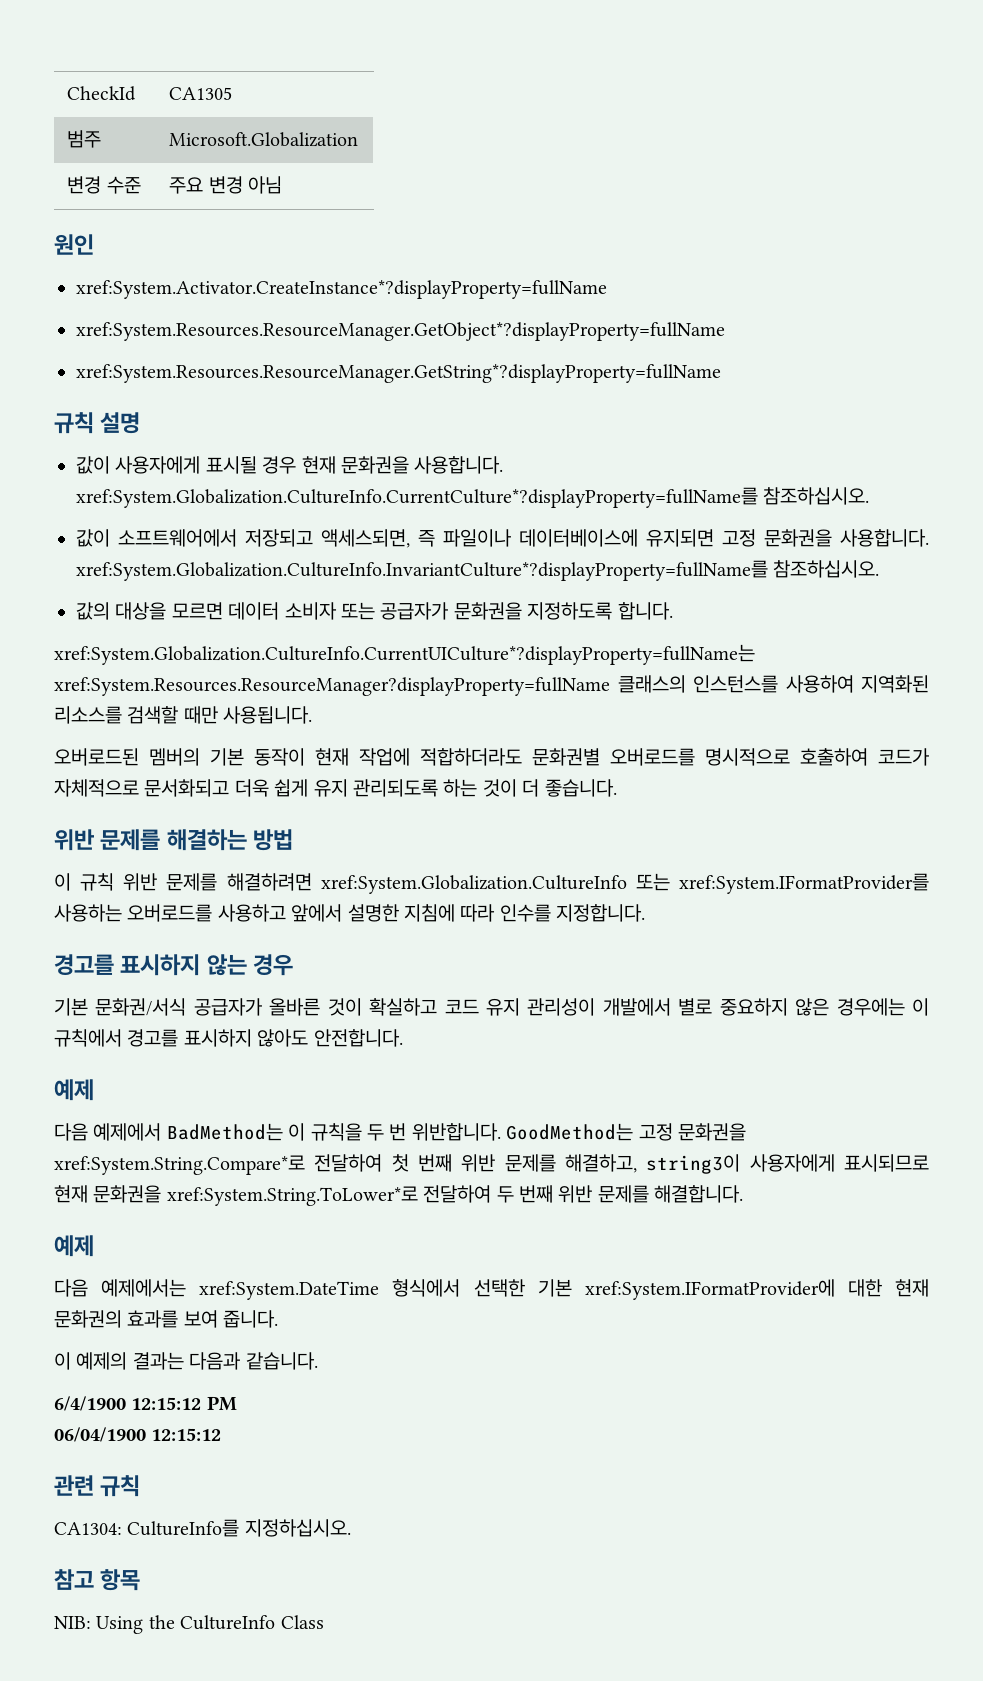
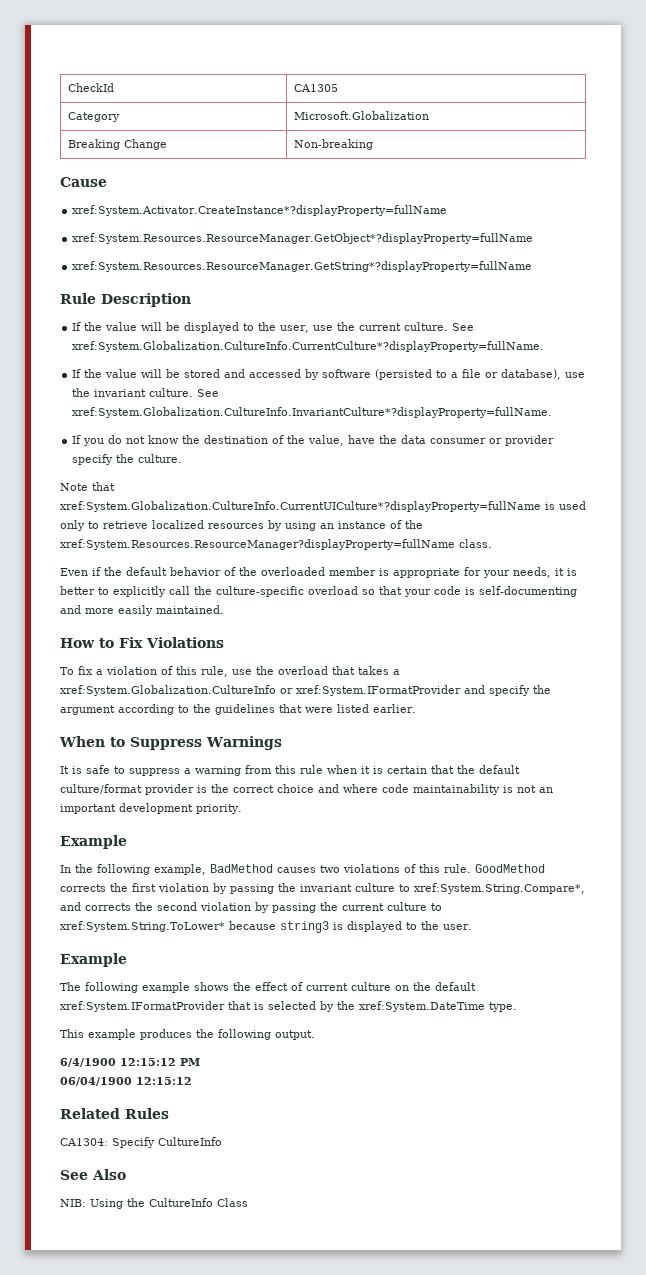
- 범주 | Microsoft.Globalization
+ Category | Microsoft.Globalization
- 변경 수준 | 주요 변경 아님
- 원인
+ Breaking Change | Non-breaking
+ Cause
  xref:System.Activator.CreateInstance*?displayProperty=fullName
  xref:System.Resources.ResourceManager.GetObject*?displayProperty=fullName
  xref:System.Resources.ResourceManager.GetString*?displayProperty=fullName
- 규칙 설명
- 값이 사용자에게 표시될 경우 현재 문화권을 사용합니다. xref:System.Globalization.CultureInfo.CurrentCulture*?displayProperty=fullName를 참조하십시오.
- 값이 소프트웨어에서 저장되고 액세스되면, 즉 파일이나 데이터베이스에 유지되면 고정 문화권을 사용합니다. xref:System.Globalization.CultureInfo.InvariantCulture*?displayProperty=fullName를 참조하십시오.
- 값의 대상을 모르면 데이터 소비자 또는 공급자가 문화권을 지정하도록 합니다.
- xref:System.Globalization.CultureInfo.CurrentUICulture*?displayProperty=fullName는 xref:System.Resources.ResourceManager?displayProperty=fullName 클래스의 인스턴스를 사용하여 지역화된 리소스를 검색할 때만 사용됩니다.
- 오버로드된 멤버의 기본 동작이 현재 작업에 적합하더라도 문화권별 오버로드를 명시적으로 호출하여 코드가 자체적으로 문서화되고 더욱 쉽게 유지 관리되도록 하는 것이 더 좋습니다.
- 위반 문제를 해결하는 방법
- 이 규칙 위반 문제를 해결하려면 xref:System.Globalization.CultureInfo 또는 xref:System.IFormatProvider를 사용하는 오버로드를 사용하고 앞에서 설명한 지침에 따라 인수를 지정합니다.
- 경고를 표시하지 않는 경우
- 기본 문화권/서식 공급자가 올바른 것이 확실하고 코드 유지 관리성이 개발에서 별로 중요하지 않은 경우에는 이 규칙에서 경고를 표시하지 않아도 안전합니다.
- 예제
- 다음 예제에서 BadMethod는 이 규칙을 두 번 위반합니다. GoodMethod는 고정 문화권을 xref:System.String.Compare*로 전달하여 첫 번째 위반 문제를 해결하고, string3이 사용자에게 표시되므로 현재 문화권을 xref:System.String.ToLower*로 전달하여 두 번째 위반 문제를 해결합니다.
- 예제
- 다음 예제에서는 xref:System.DateTime 형식에서 선택한 기본 xref:System.IFormatProvider에 대한 현재 문화권의 효과를 보여 줍니다.
- 이 예제의 결과는 다음과 같습니다.
+ Rule Description
+ If the value will be displayed to the user, use the current culture. See xref:System.Globalization.CultureInfo.CurrentCulture*?displayProperty=fullName.
+ If the value will be stored and accessed by software (persisted to a file or database), use the invariant culture. See xref:System.Globalization.CultureInfo.InvariantCulture*?displayProperty=fullName.
+ If you do not know the destination of the value, have the data consumer or provider specify the culture.
+ Note that xref:System.Globalization.CultureInfo.CurrentUICulture*?displayProperty=fullName is used only to retrieve localized resources by using an instance of the xref:System.Resources.ResourceManager?displayProperty=fullName class.
+ Even if the default behavior of the overloaded member is appropriate for your needs, it is better to explicitly call the culture-specific overload so that your code is self-documenting and more easily maintained.
+ How to Fix Violations
+ To fix a violation of this rule, use the overload that takes a xref:System.Globalization.CultureInfo or xref:System.IFormatProvider and specify the argument according to the guidelines that were listed earlier.
+ When to Suppress Warnings
+ It is safe to suppress a warning from this rule when it is certain that the default culture/format provider is the correct choice and where code maintainability is not an important development priority.
+ Example
+ In the following example, BadMethod causes two violations of this rule. GoodMethod corrects the first violation by passing the invariant culture to xref:System.String.Compare*, and corrects the second violation by passing the current culture to xref:System.String.ToLower* because string3 is displayed to the user.
+ Example
+ The following example shows the effect of current culture on the default xref:System.IFormatProvider that is selected by the xref:System.DateTime type.
+ This example produces the following output.
- 관련 규칙
+ Related Rules
- CA1304: CultureInfo를 지정하십시오.
- 참고 항목
+ CA1304: Specify CultureInfo
+ See Also

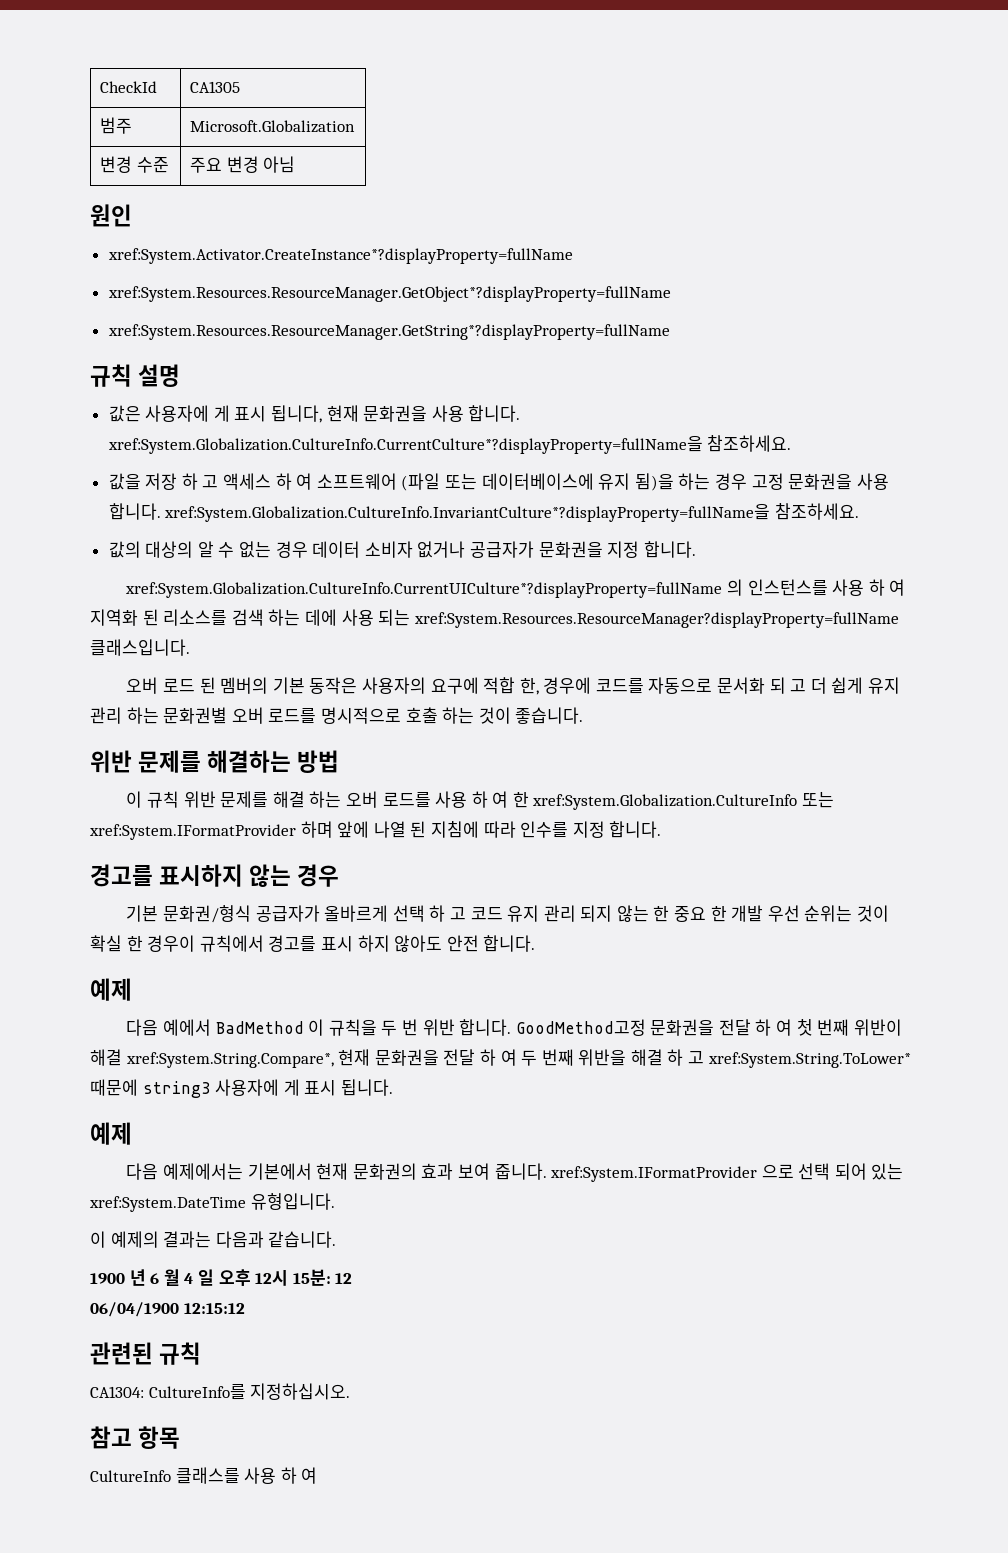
- Category | Microsoft.Globalization
+ 범주 | Microsoft.Globalization
- Breaking Change | Non-breaking
- Cause
+ 변경 수준 | 주요 변경 아님
+ 원인
  xref:System.Activator.CreateInstance*?displayProperty=fullName
  xref:System.Resources.ResourceManager.GetObject*?displayProperty=fullName
  xref:System.Resources.ResourceManager.GetString*?displayProperty=fullName
- Rule Description
- If the value will be displayed to the user, use the current culture. See xref:System.Globalization.CultureInfo.CurrentCulture*?displayProperty=fullName.
- If the value will be stored and accessed by software (persisted to a file or database), use the invariant culture. See xref:System.Globalization.CultureInfo.InvariantCulture*?displayProperty=fullName.
- If you do not know the destination of the value, have the data consumer or provider specify the culture.
- Note that xref:System.Globalization.CultureInfo.CurrentUICulture*?displayProperty=fullName is used only to retrieve localized resources by using an instance of the xref:System.Resources.ResourceManager?displayProperty=fullName class.
- Even if the default behavior of the overloaded member is appropriate for your needs, it is better to explicitly call the culture-specific overload so that your code is self-documenting and more easily maintained.
- How to Fix Violations
- To fix a violation of this rule, use the overload that takes a xref:System.Globalization.CultureInfo or xref:System.IFormatProvider and specify the argument according to the guidelines that were listed earlier.
- When to Suppress Warnings
- It is safe to suppress a warning from this rule when it is certain that the default culture/format provider is the correct choice and where code maintainability is not an important development priority.
- Example
- In the following example, BadMethod causes two violations of this rule. GoodMethod corrects the first violation by passing the invariant culture to xref:System.String.Compare*, and corrects the second violation by passing the current culture to xref:System.String.ToLower* because string3 is displayed to the user.
- Example
- The following example shows the effect of current culture on the default xref:System.IFormatProvider that is selected by the xref:System.DateTime type.
- This example produces the following output.
- 6/4/1900 12:15:12 PM
+ 규칙 설명
+ 값은 사용자에 게 표시 됩니다, 현재 문화권을 사용 합니다. xref:System.Globalization.CultureInfo.CurrentCulture*?displayProperty=fullName을 참조하세요.
+ 값을 저장 하 고 액세스 하 여 소프트웨어 (파일 또는 데이터베이스에 유지 됨)을 하는 경우 고정 문화권을 사용 합니다. xref:System.Globalization.CultureInfo.InvariantCulture*?displayProperty=fullName을 참조하세요.
+ 값의 대상의 알 수 없는 경우 데이터 소비자 없거나 공급자가 문화권을 지정 합니다.
+ xref:System.Globalization.CultureInfo.CurrentUICulture*?displayProperty=fullName 의 인스턴스를 사용 하 여 지역화 된 리소스를 검색 하는 데에 사용 되는 xref:System.Resources.ResourceManager?displayProperty=fullName 클래스입니다.
+ 오버 로드 된 멤버의 기본 동작은 사용자의 요구에 적합 한, 경우에 코드를 자동으로 문서화 되 고 더 쉽게 유지 관리 하는 문화권별 오버 로드를 명시적으로 호출 하는 것이 좋습니다.
+ 위반 문제를 해결하는 방법
+ 이 규칙 위반 문제를 해결 하는 오버 로드를 사용 하 여 한 xref:System.Globalization.CultureInfo 또는 xref:System.IFormatProvider 하며 앞에 나열 된 지침에 따라 인수를 지정 합니다.
+ 경고를 표시하지 않는 경우
+ 기본 문화권/형식 공급자가 올바르게 선택 하 고 코드 유지 관리 되지 않는 한 중요 한 개발 우선 순위는 것이 확실 한 경우이 규칙에서 경고를 표시 하지 않아도 안전 합니다.
+ 예제
+ 다음 예에서 BadMethod 이 규칙을 두 번 위반 합니다. GoodMethod고정 문화권을 전달 하 여 첫 번째 위반이 해결 xref:System.String.Compare*, 현재 문화권을 전달 하 여 두 번째 위반을 해결 하 고 xref:System.String.ToLower* 때문에 string3 사용자에 게 표시 됩니다.
+ 예제
+ 다음 예제에서는 기본에서 현재 문화권의 효과 보여 줍니다. xref:System.IFormatProvider 으로 선택 되어 있는 xref:System.DateTime 유형입니다.
+ 이 예제의 결과는 다음과 같습니다.
+ 1900 년 6 월 4 일 오후 12시 15분: 12
- Related Rules
+ 관련된 규칙
- CA1304: Specify CultureInfo
- See Also
- NIB: Using the CultureInfo Class
+ CA1304: CultureInfo를 지정하십시오.
+ 참고 항목
+ CultureInfo 클래스를 사용 하 여

